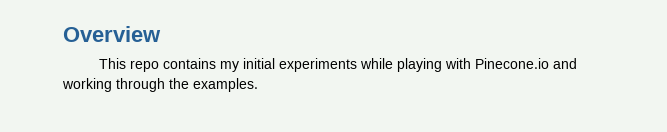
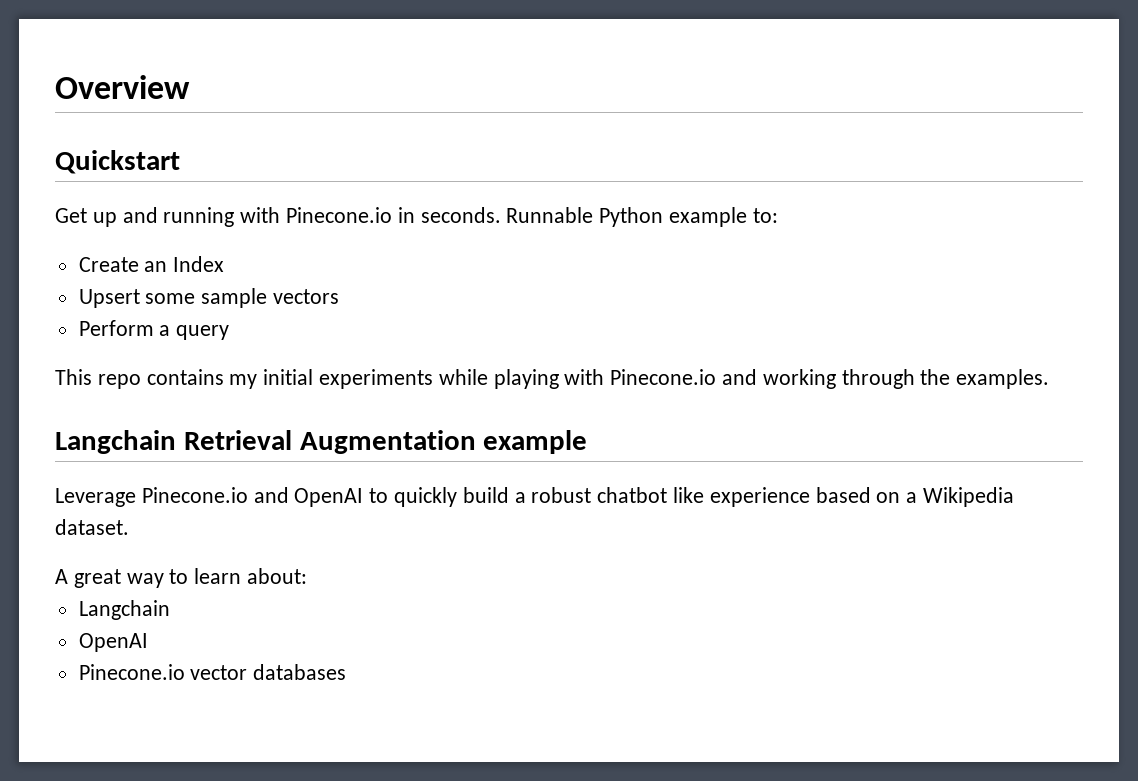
+ Quickstart
+ Get up and running with Pinecone.io in seconds. Runnable Python example to:
+ Create an Index
+ Upsert some sample vectors
+ Perform a query
+ Langchain Retrieval Augmentation example
+ Leverage Pinecone.io and OpenAI to quickly build a robust chatbot like experience based on a Wikipedia dataset.
+ A great way to learn about:
+ Langchain
+ OpenAI
+ Pinecone.io vector databases

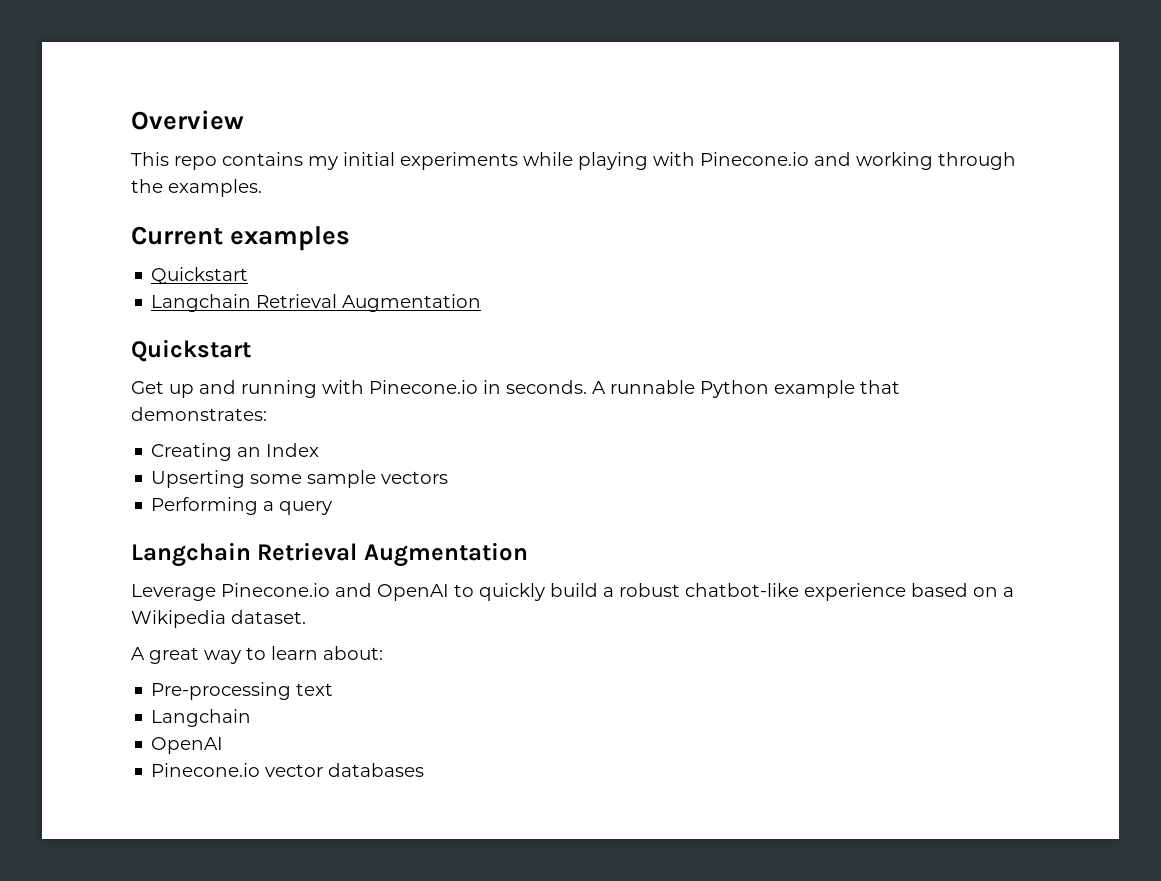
- Quickstart
- Get up and running with Pinecone.io in seconds. Runnable Python example to:
- Create an Index
- Upsert some sample vectors
- Perform a query
- Langchain Retrieval Augmentation example
+ Current examples
+ Quickstart
+ Langchain Retrieval Augmentation
+ Quickstart
+ Get up and running with Pinecone.io in seconds. A runnable Python example that demonstrates:
+ Creating an Index
+ Upserting some sample vectors
+ Performing a query
+ Langchain Retrieval Augmentation
- Leverage Pinecone.io and OpenAI to quickly build a robust chatbot like experience based on a Wikipedia dataset.
+ Leverage Pinecone.io and OpenAI to quickly build a robust chatbot-like experience based on a Wikipedia dataset.
+ Pre-processing text

